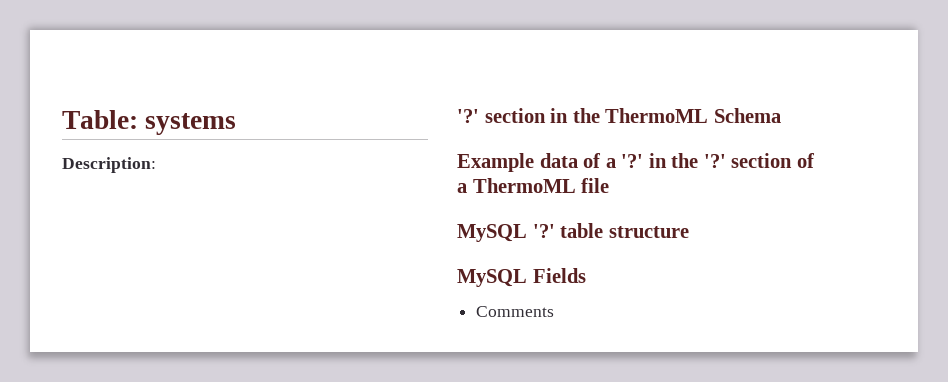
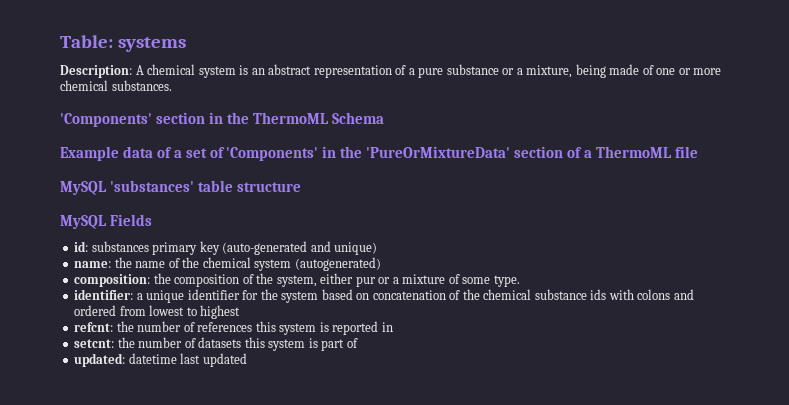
- Description:
- '?' section in the ThermoML Schema
+ Description: A chemical system is an abstract representation of a pure substance or a mixture, being made of one or more chemical substances.
+ 'Components' section in the ThermoML Schema
- Example data of a '?' in the '?' section of a ThermoML file
+ Example data of a set of 'Components' in the 'PureOrMixtureData' section of a ThermoML file
- MySQL '?' table structure
+ MySQL 'substances' table structure
- Comments
+ id: substances primary key (auto-generated and unique)
+ name: the name of the chemical system (autogenerated)
+ composition: the composition of the system, either pur or a mixture of some type.
+ identifier: a unique identifier for the system based on concatenation of the chemical substance ids with colons and ordered from lowest to highest
+ refcnt: the number of references this system is reported in
+ setcnt: the number of datasets this system is part of
+ updated: datetime last updated

